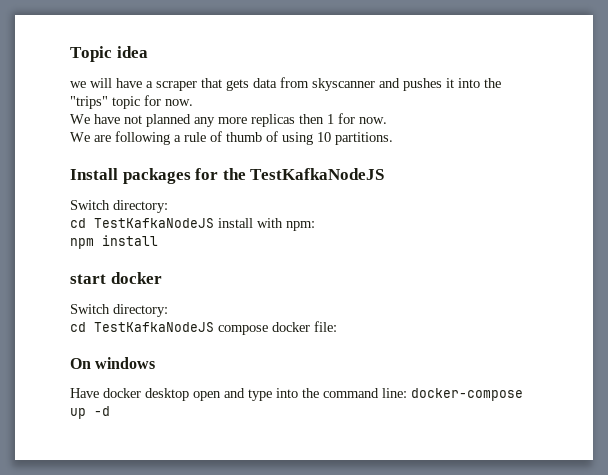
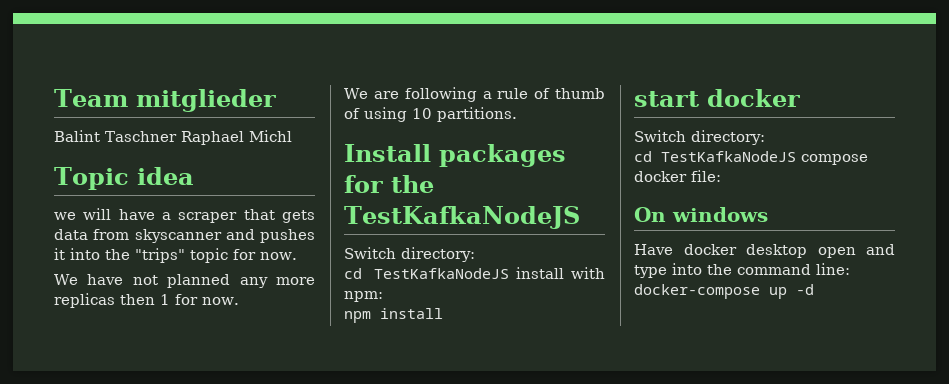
+ Team mitglieder
+ Balint Taschner Raphael Michl

